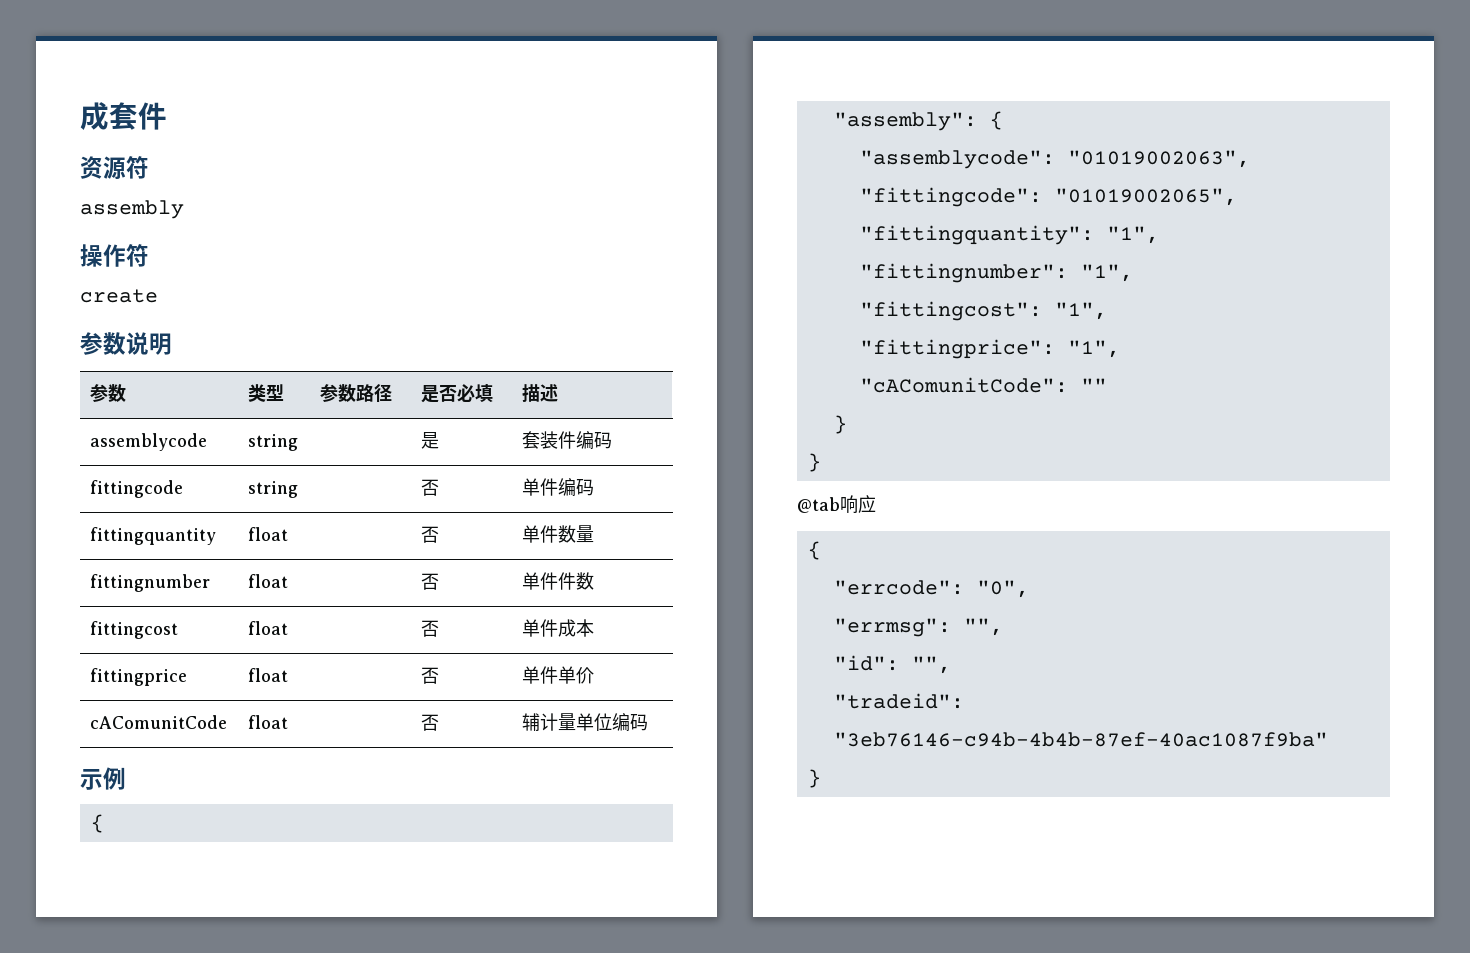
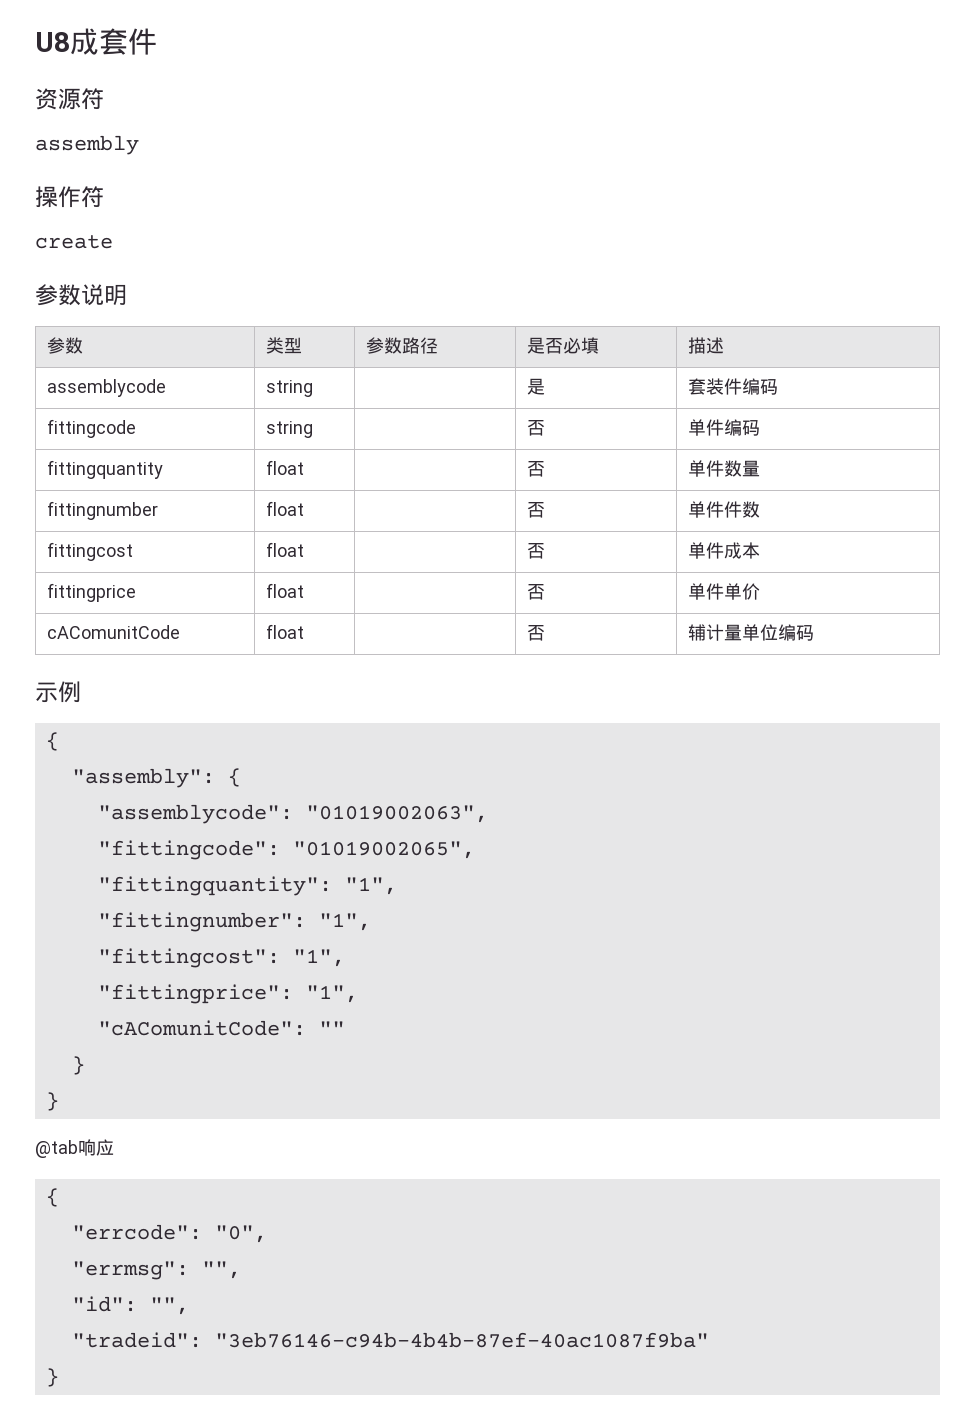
- 成套件
+ U8成套件

